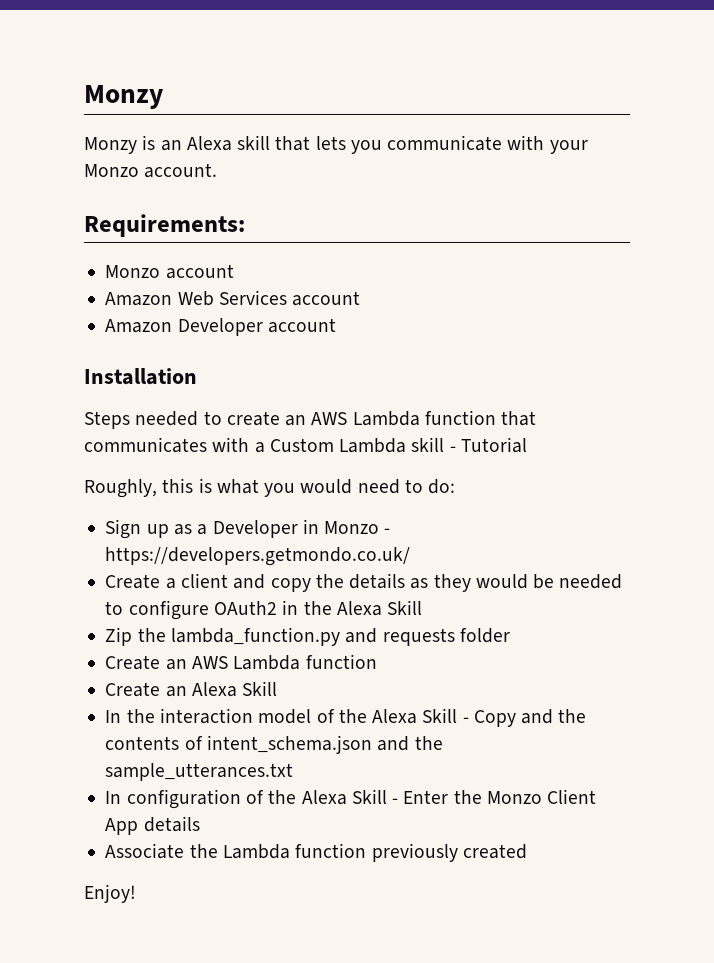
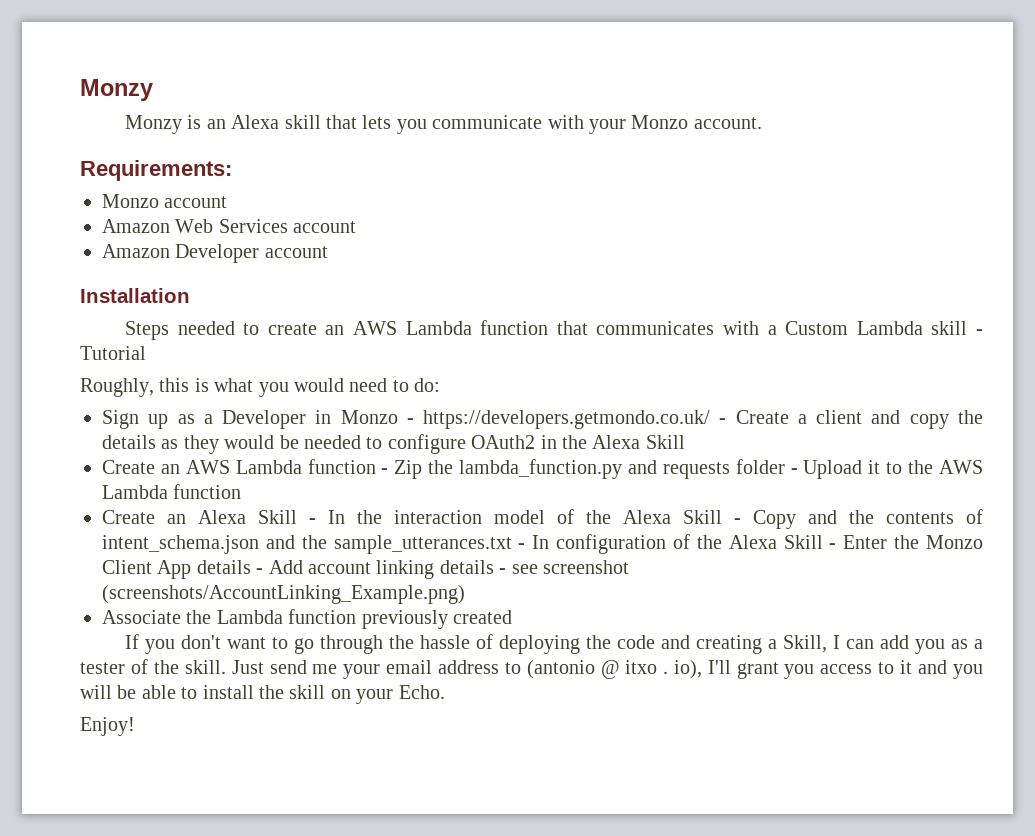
- Sign up as a Developer in Monzo - https://developers.getmondo.co.uk/
- Create a client and copy the details as they would be needed to configure OAuth2 in the Alexa Skill
+ Sign up as a Developer in Monzo - https://developers.getmondo.co.uk/ - Create a client and copy the details as they would be needed to configure OAuth2 in the Alexa Skill
- Zip the lambda_function.py and requests folder
- Create an AWS Lambda function
+ Create an AWS Lambda function - Zip the lambda_function.py and requests folder - Upload it to the AWS Lambda function
- Create an Alexa Skill
- In the interaction model of the Alexa Skill - Copy and the contents of intent_schema.json and the sample_utterances.txt
- In configuration of the Alexa Skill - Enter the Monzo Client App details
+ Create an Alexa Skill - In the interaction model of the Alexa Skill - Copy and the contents of intent_schema.json and the sample_utterances.txt - In configuration of the Alexa Skill - Enter the Monzo Client App details - Add account linking details - see screenshot (screenshots/AccountLinking_Example.png)
+ If you don't want to go through the hassle of deploying the code and creating a Skill, I can add you as a tester of the skill. Just send me your email address to (antonio @ itxo . io), I'll grant you access to it and you will be able to install the skill on your Echo.

